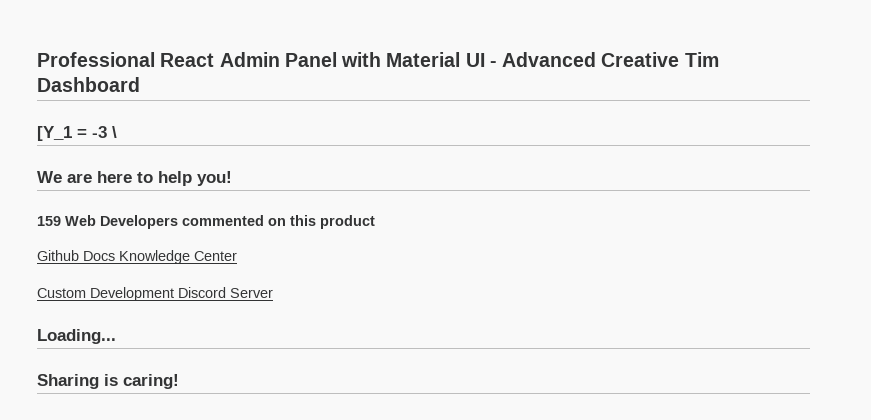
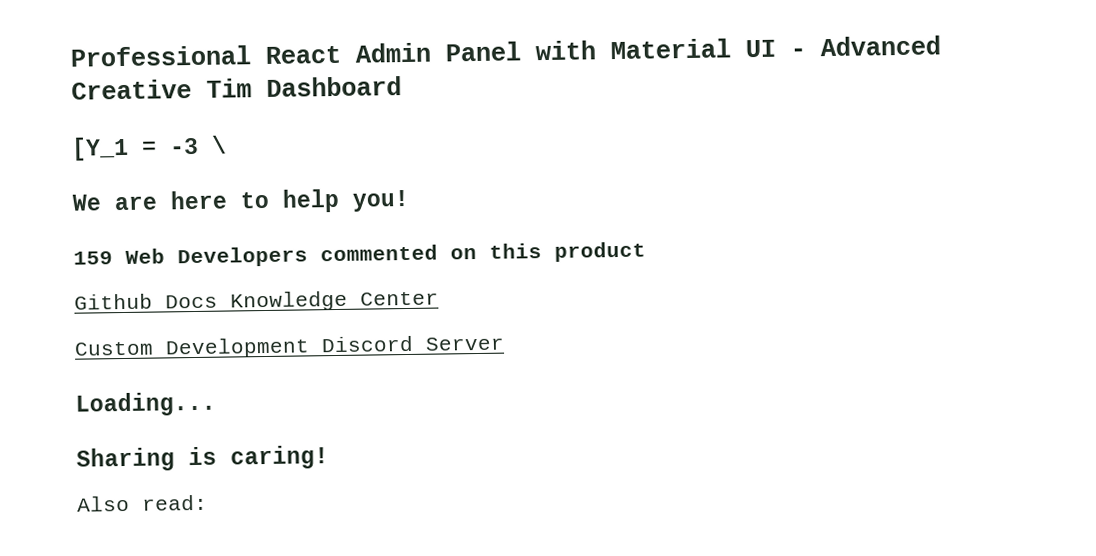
+ Also read:

